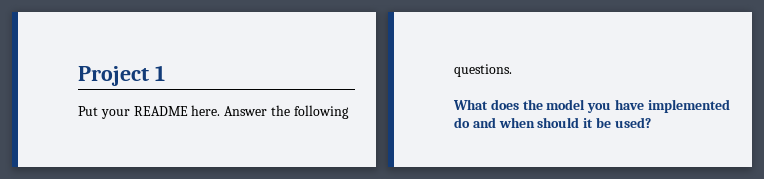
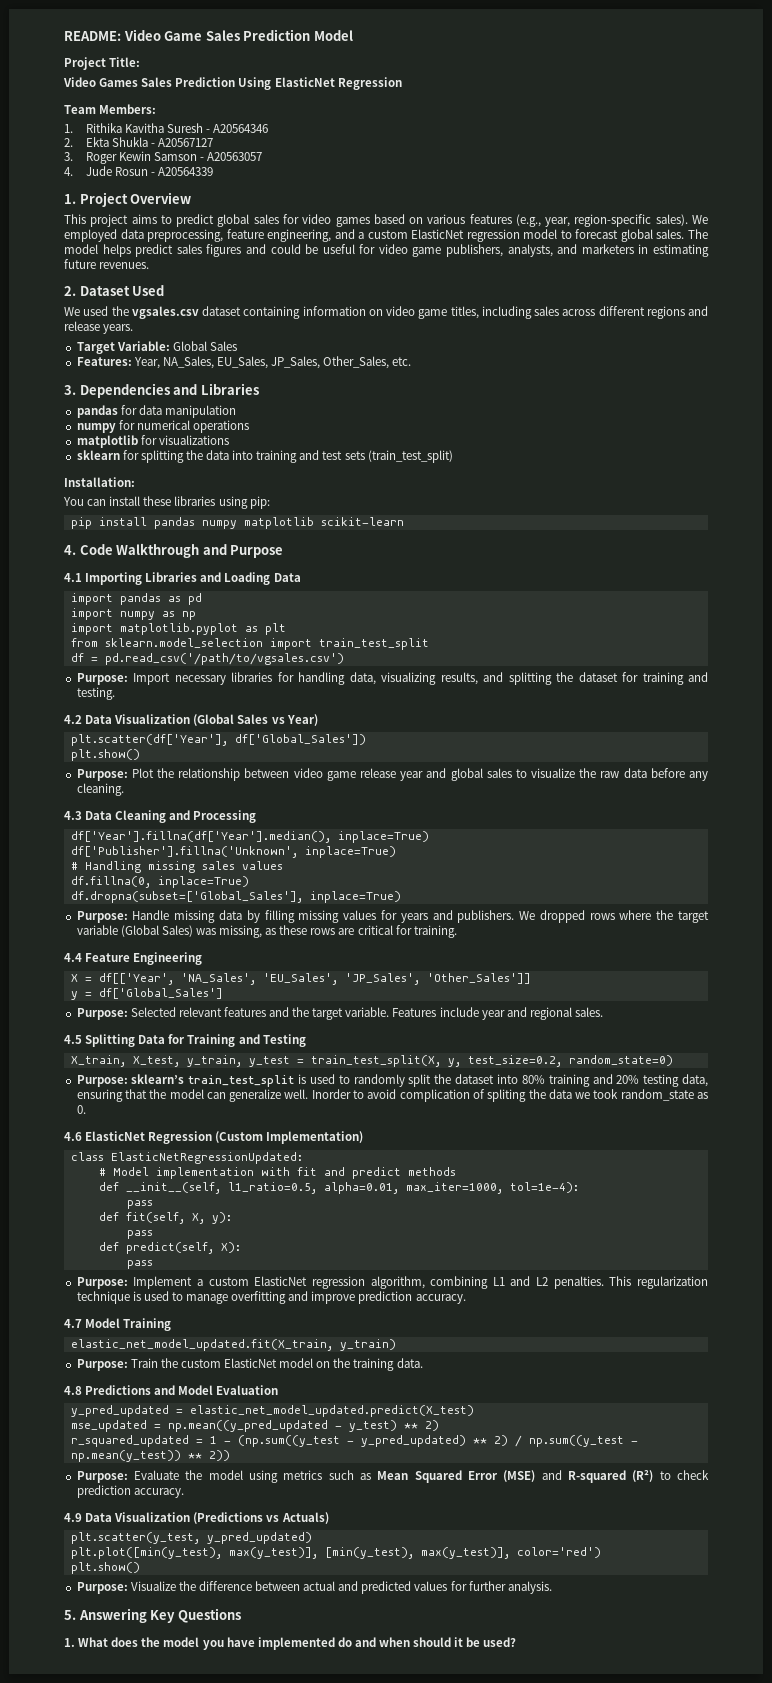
- Project 1
- Put your README here. Answer the following questions.
- What does the model you have implemented do and when should it be used?
+ README: Video Game Sales Prediction Model
+ Project Title:
+ Video Games Sales Prediction Using ElasticNet Regression
+ Team Members:
+ 1. Rithika Kavitha Suresh - A20564346
+ 2. Ekta Shukla - A20567127
+ 3. Roger Kewin Samson - A20563057
+ 4. Jude Rosun - A20564339
+ 1. Project Overview
+ This project aims to predict global sales for video games based on various features (e.g., year, region-specific sales). We employed data preprocessing, feature engineering, and a custom ElasticNet regression model to forecast global sales. The model helps predict sales figures and could be useful for video game publishers, analysts, and marketers in estimating future revenues.
+ 2. Dataset Used
+ We used the vgsales.csv dataset containing information on video game titles, including sales across different regions and release years.
+ Target Variable: Global Sales
+ Features: Year, NA_Sales, EU_Sales, JP_Sales, Other_Sales, etc.
+ 3. Dependencies and Libraries
+ pandas for data manipulation
+ numpy for numerical operations
+ matplotlib for visualizations
+ sklearn for splitting the data into training and test sets (train_test_split)
+ Installation:
+ You can install these libraries using pip:
+ pip install pandas numpy matplotlib scikit-learn
+ 4. Code Walkthrough and Purpose
+ 4.1 Importing Libraries and Loading Data
+ import pandas as pd
+ import numpy as np
+ import matplotlib.pyplot as plt
+ from sklearn.model_selection import train_test_split
+ df = pd.read_csv('/path/to/vgsales.csv')
+ Purpose: Import necessary libraries for handling data, visualizing results, and splitting the dataset for training and testing.
+ 4.2 Data Visualization (Global Sales vs Year)
+ plt.scatter(df['Year'], df['Global_Sales'])
+ plt.show()
+ Purpose: Plot the relationship between video game release year and global sales to visualize the raw data before any cleaning.
+ 4.3 Data Cleaning and Processing
+ df['Year'].fillna(df['Year'].median(), inplace=True)
+ df['Publisher'].fillna('Unknown', inplace=True)
+ # Handling missing sales values
+ df.fillna(0, inplace=True)
+ df.dropna(subset=['Global_Sales'], inplace=True)
+ Purpose: Handle missing data by filling missing values for years and publishers. We dropped rows where the target variable (Global Sales) was missing, as these rows are critical for training.
+ 4.4 Feature Engineering
+ X = df[['Year', 'NA_Sales', 'EU_Sales', 'JP_Sales', 'Other_Sales']]
+ y = df['Global_Sales']
+ Purpose: Selected relevant features and the target variable. Features include year and regional sales.
+ 4.5 Splitting Data for Training and Testing
+ X_train, X_test, y_train, y_test = train_test_split(X, y, test_size=0.2, random_state=0)
+ Purpose: sklearn’s train_test_split is used to randomly split the dataset into 80% training and 20% testing data, ensuring that the model can generalize well. Inorder to avoid complication of spliting the data we took random_state as 0.
+ 4.6 ElasticNet Regression (Custom Implementation)
+ class ElasticNetRegressionUpdated:
+ # Model implementation with fit and predict methods
+ def __init__(self, l1_ratio=0.5, alpha=0.01, max_iter=1000, tol=1e-4):
+ pass
+ def fit(self, X, y):
+ pass
+ def predict(self, X):
+ pass
+ Purpose: Implement a custom ElasticNet regression algorithm, combining L1 and L2 penalties. This regularization technique is used to manage overfitting and improve prediction accuracy.
+ 4.7 Model Training
+ elastic_net_model_updated.fit(X_train, y_train)
+ Purpose: Train the custom ElasticNet model on the training data.
+ 4.8 Predictions and Model Evaluation
+ y_pred_updated = elastic_net_model_updated.predict(X_test)
+ mse_updated = np.mean((y_pred_updated - y_test) ** 2)
+ r_squared_updated = 1 - (np.sum((y_test - y_pred_updated) ** 2) / np.sum((y_test - np.mean(y_test)) ** 2))
+ Purpose: Evaluate the model using metrics such as Mean Squared Error (MSE) and R-squared (R²) to check prediction accuracy.
+ 4.9 Data Visualization (Predictions vs Actuals)
+ plt.scatter(y_test, y_pred_updated)
+ plt.plot([min(y_test), max(y_test)], [min(y_test), max(y_test)], color='red')
+ plt.show()
+ Purpose: Visualize the difference between actual and predicted values for further analysis.
+ 5. Answering Key Questions
+ 1. What does the model you have implemented do and when should it be used?

